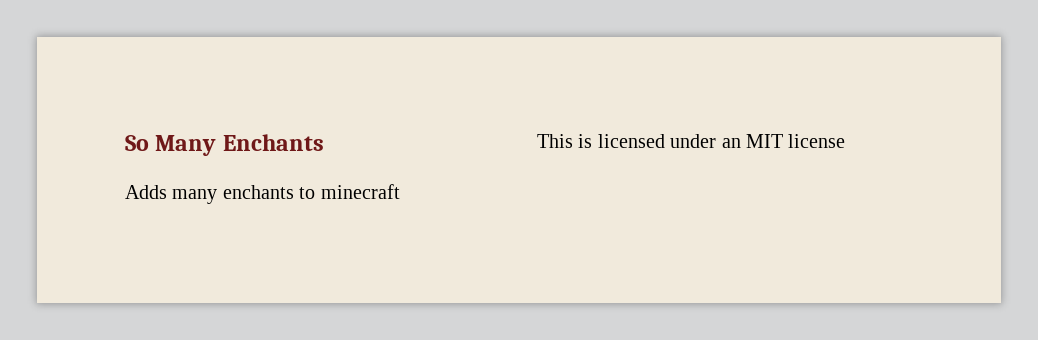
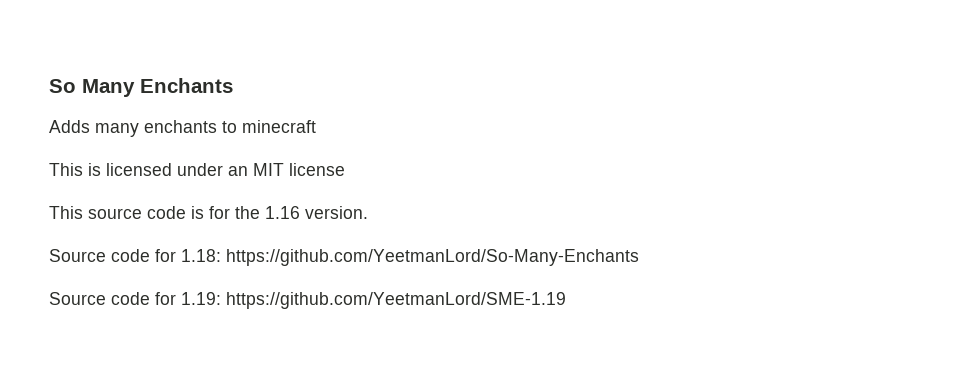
+ This source code is for the 1.16 version.
+ Source code for 1.18: https://github.com/YeetmanLord/So-Many-Enchants
+ Source code for 1.19: https://github.com/YeetmanLord/SME-1.19

